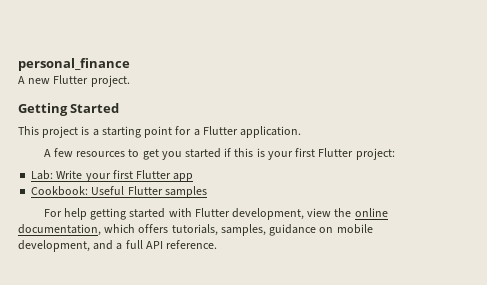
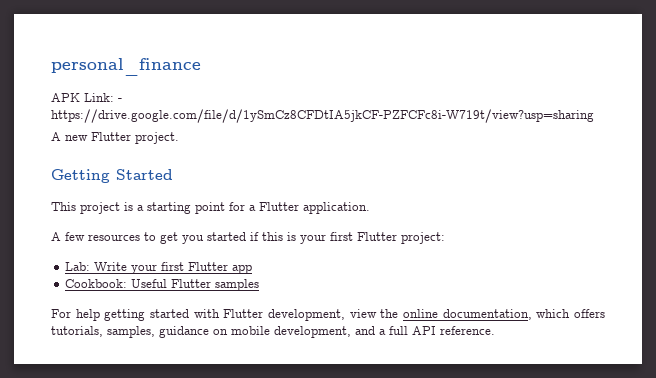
+ APK Link: - https://drive.google.com/file/d/1ySmCz8CFDtIA5jkCF-PZFCFc8i-W719t/view?usp=sharing

